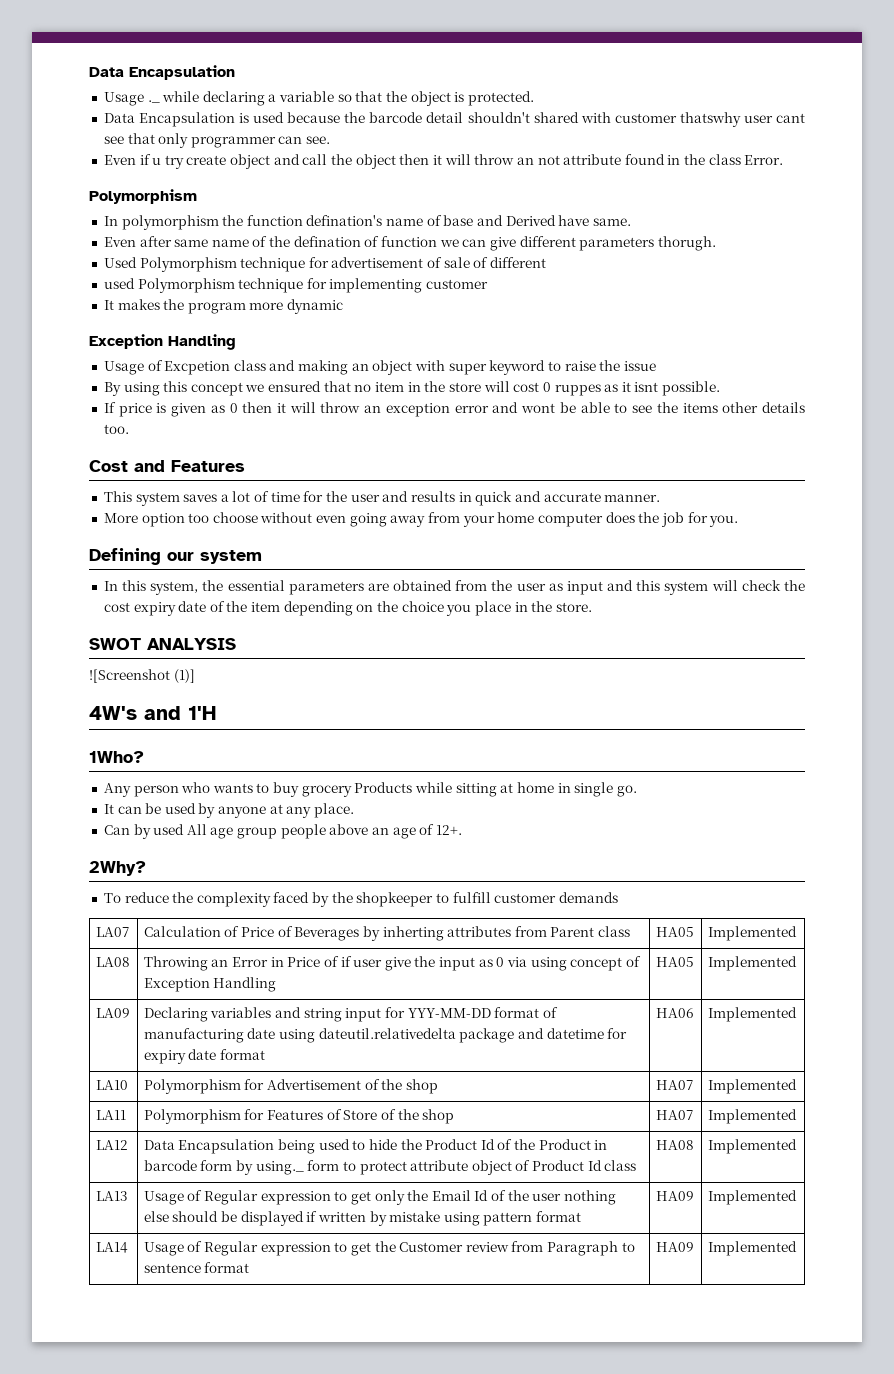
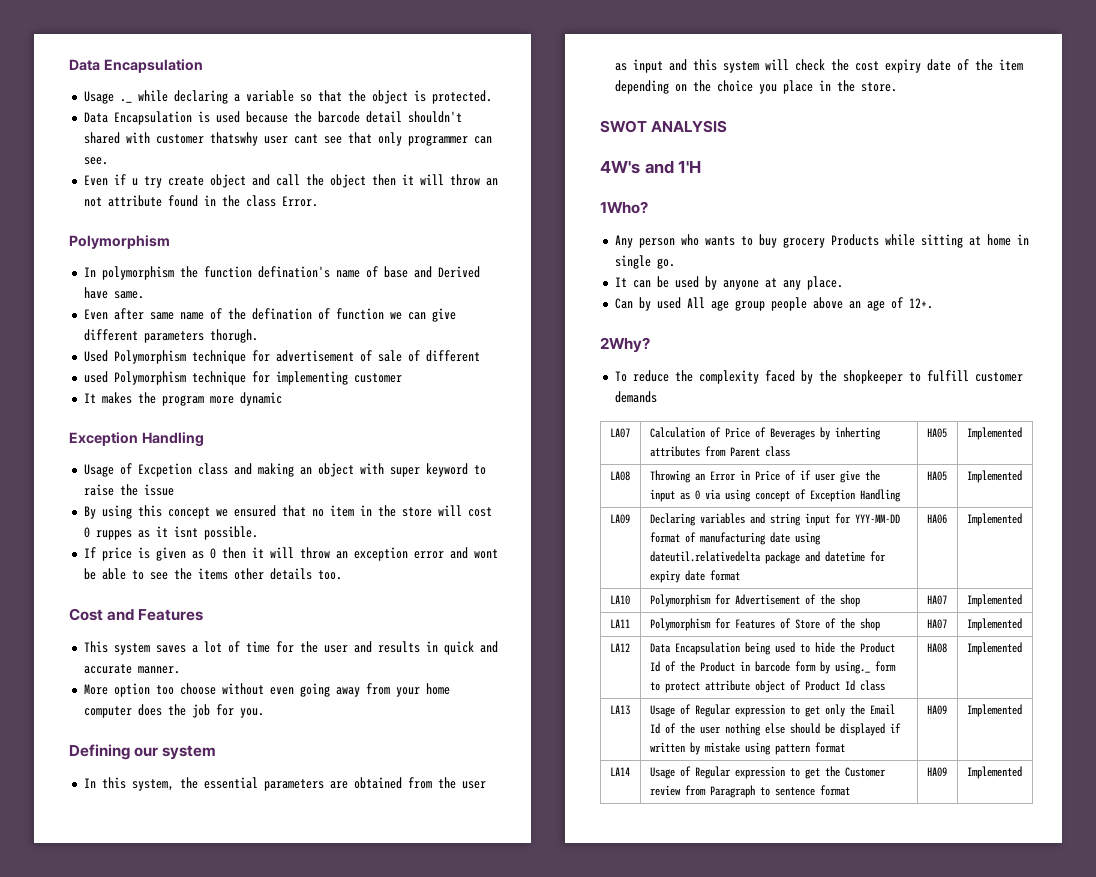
- ![Screenshot (1)]

